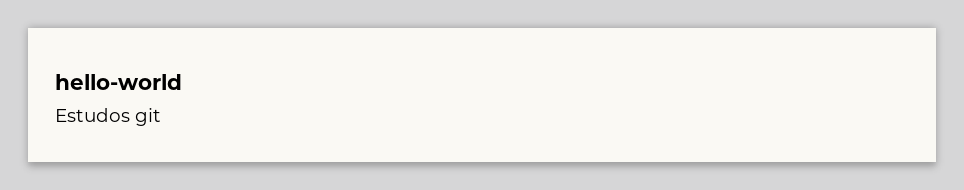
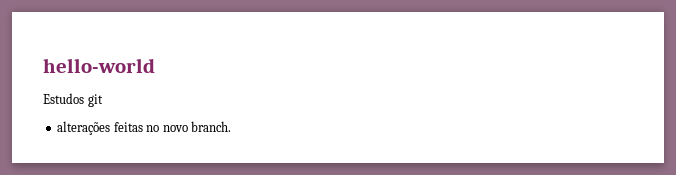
+ alterações feitas no novo branch.

